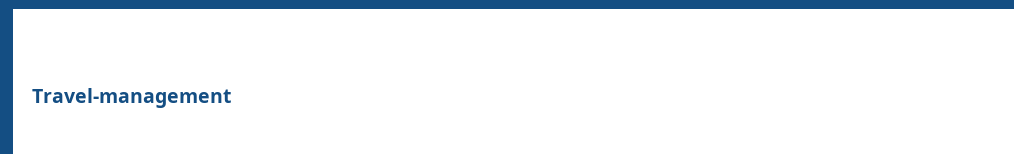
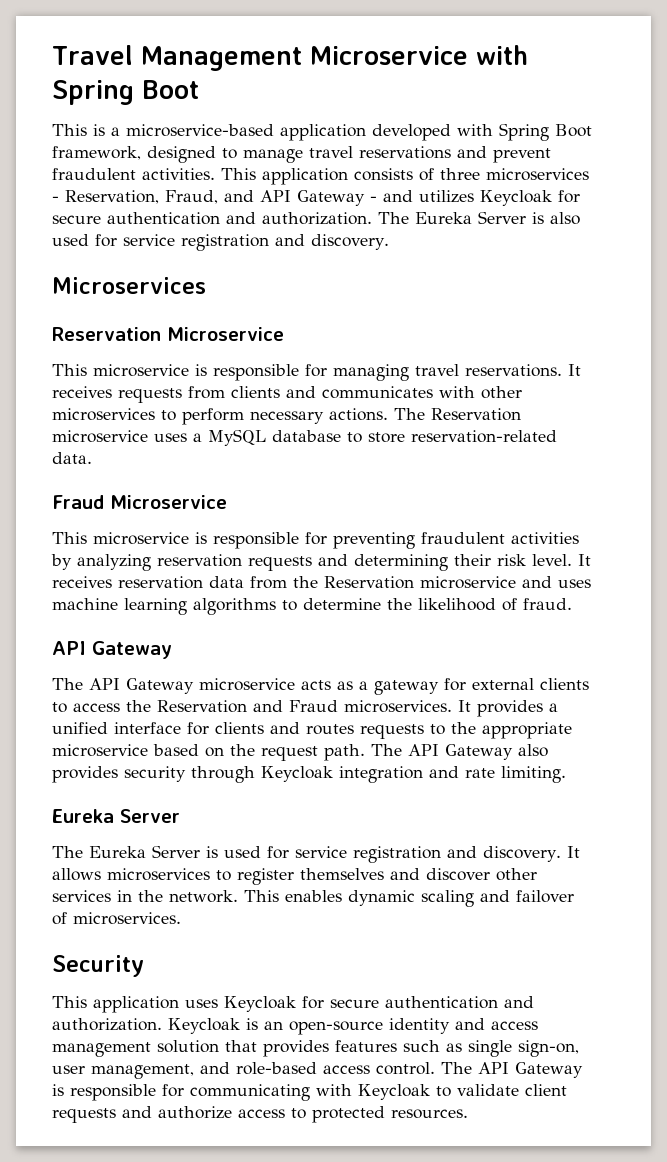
- Travel-management
+ Travel Management Microservice with Spring Boot
+ This is a microservice-based application developed with Spring Boot framework, designed to manage travel reservations and prevent fraudulent activities. This application consists of three microservices - Reservation, Fraud, and API Gateway - and utilizes Keycloak for secure authentication and authorization. The Eureka Server is also used for service registration and discovery.
+ Microservices
+ Reservation Microservice
+ This microservice is responsible for managing travel reservations. It receives requests from clients and communicates with other microservices to perform necessary actions. The Reservation microservice uses a MySQL database to store reservation-related data.
+ Fraud Microservice
+ This microservice is responsible for preventing fraudulent activities by analyzing reservation requests and determining their risk level. It receives reservation data from the Reservation microservice and uses machine learning algorithms to determine the likelihood of fraud.
+ API Gateway
+ The API Gateway microservice acts as a gateway for external clients to access the Reservation and Fraud microservices. It provides a unified interface for clients and routes requests to the appropriate microservice based on the request path. The API Gateway also provides security through Keycloak integration and rate limiting.
+ Eureka Server
+ The Eureka Server is used for service registration and discovery. It allows microservices to register themselves and discover other services in the network. This enables dynamic scaling and failover of microservices.
+ Security
+ This application uses Keycloak for secure authentication and authorization. Keycloak is an open-source identity and access management solution that provides features such as single sign-on, user management, and role-based access control. The API Gateway is responsible for communicating with Keycloak to validate client requests and authorize access to protected resources.

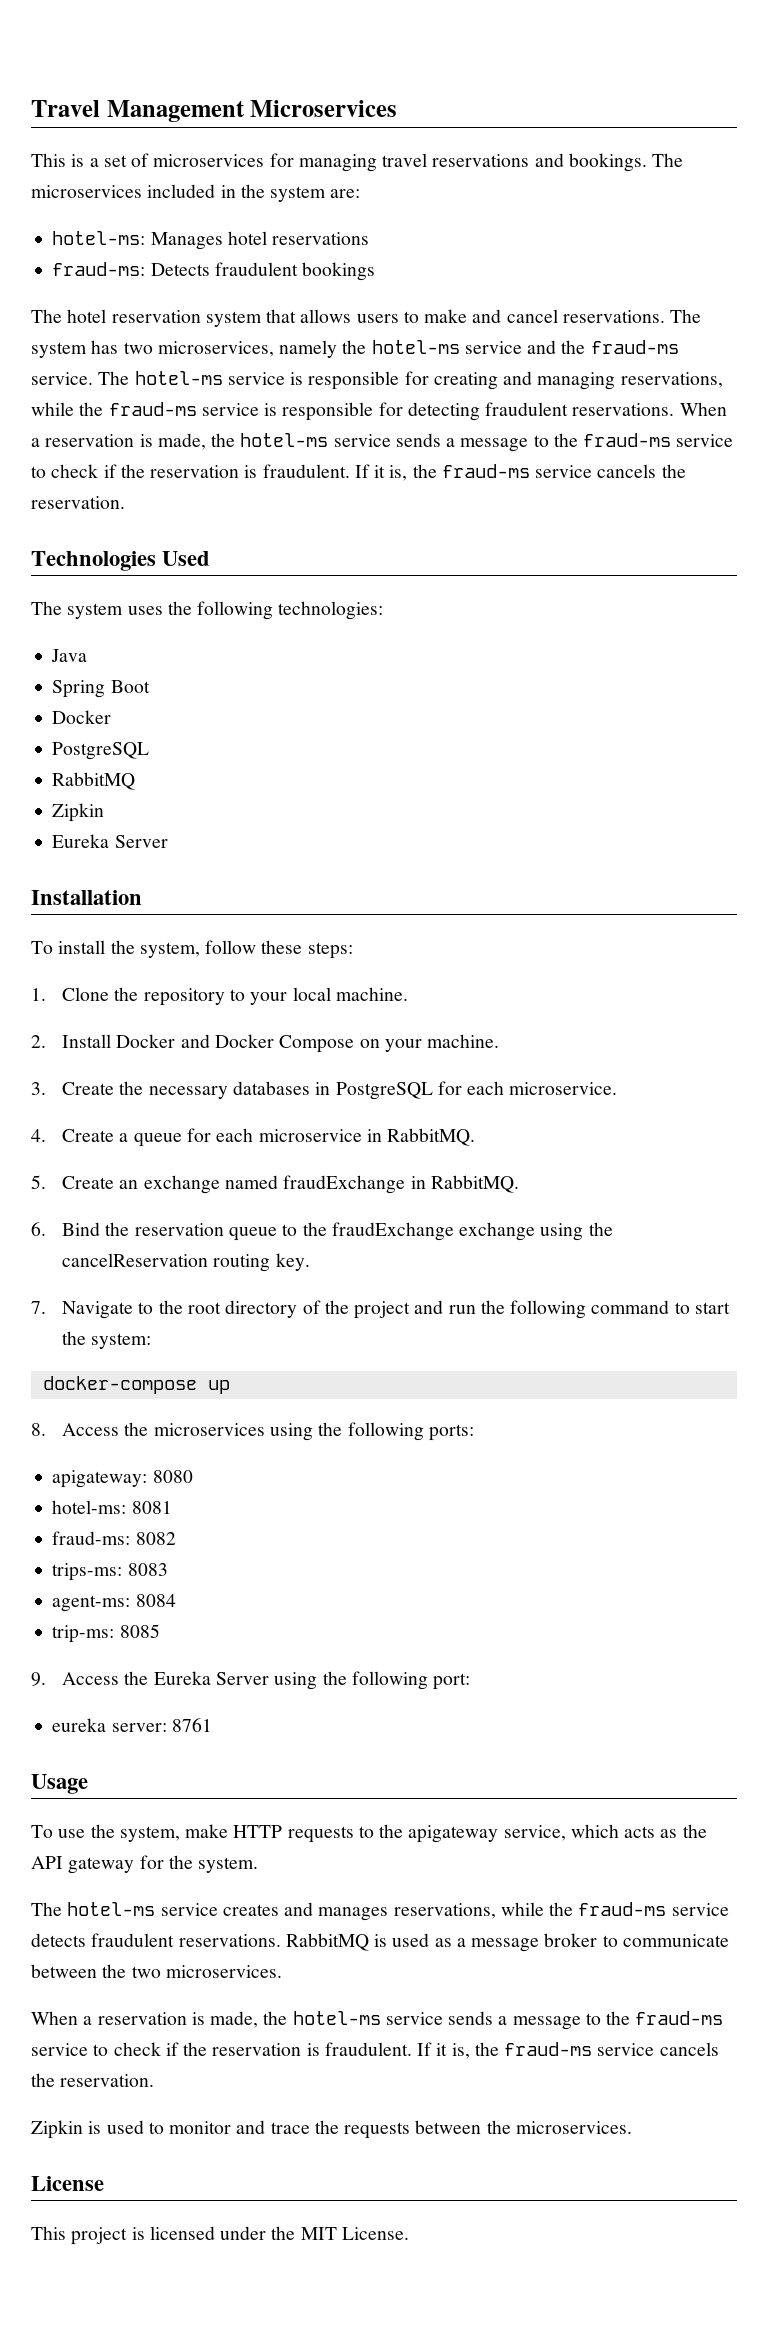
- Travel Management Microservice with Spring Boot
+ Travel Management Microservices
- This is a microservice-based application developed with Spring Boot framework, designed to manage travel reservations and prevent fraudulent activities. This application consists of three microservices - Reservation, Fraud, and API Gateway - and utilizes Keycloak for secure authentication and authorization. The Eureka Server is also used for service registration and discovery.
- Microservices
- Reservation Microservice
- This microservice is responsible for managing travel reservations. It receives requests from clients and communicates with other microservices to perform necessary actions. The Reservation microservice uses a MySQL database to store reservation-related data.
- Fraud Microservice
- This microservice is responsible for preventing fraudulent activities by analyzing reservation requests and determining their risk level. It receives reservation data from the Reservation microservice and uses machine learning algorithms to determine the likelihood of fraud.
- API Gateway
- The API Gateway microservice acts as a gateway for external clients to access the Reservation and Fraud microservices. It provides a unified interface for clients and routes requests to the appropriate microservice based on the request path. The API Gateway also provides security through Keycloak integration and rate limiting.
+ This is a set of microservices for managing travel reservations and bookings. The microservices included in the system are:
+ hotel-ms: Manages hotel reservations
+ fraud-ms: Detects fraudulent bookings
+ The hotel reservation system that allows users to make and cancel reservations. The system has two microservices, namely the hotel-ms service and the fraud-ms service. The hotel-ms service is responsible for creating and managing reservations, while the fraud-ms service is responsible for detecting fraudulent reservations. When a reservation is made, the hotel-ms service sends a message to the fraud-ms service to check if the reservation is fraudulent. If it is, the fraud-ms service cancels the reservation.
+ Technologies Used
+ The system uses the following technologies:
+ Java
+ Spring Boot
+ Docker
+ PostgreSQL
+ RabbitMQ
+ Zipkin
  Eureka Server
- The Eureka Server is used for service registration and discovery. It allows microservices to register themselves and discover other services in the network. This enables dynamic scaling and failover of microservices.
- Security
- This application uses Keycloak for secure authentication and authorization. Keycloak is an open-source identity and access management solution that provides features such as single sign-on, user management, and role-based access control. The API Gateway is responsible for communicating with Keycloak to validate client requests and authorize access to protected resources.
+ Installation
+ To install the system, follow these steps:
+ 1. Clone the repository to your local machine.
+ 2. Install Docker and Docker Compose on your machine.
+ 3. Create the necessary databases in PostgreSQL for each microservice.
+ 4. Create a queue for each microservice in RabbitMQ.
+ 5. Create an exchange named fraudExchange in RabbitMQ.
+ 6. Bind the reservation queue to the fraudExchange exchange using the cancelReservation routing key.
+ 7. Navigate to the root directory of the project and run the following command to start the system:
+ docker-compose up
+ 8. Access the microservices using the following ports:
+ apigateway: 8080
+ hotel-ms: 8081
+ fraud-ms: 8082
+ trips-ms: 8083
+ agent-ms: 8084
+ trip-ms: 8085
+ 9. Access the Eureka Server using the following port:
+ eureka server: 8761
+ Usage
+ To use the system, make HTTP requests to the apigateway service, which acts as the API gateway for the system.
+ The hotel-ms service creates and manages reservations, while the fraud-ms service detects fraudulent reservations. RabbitMQ is used as a message broker to communicate between the two microservices.
+ When a reservation is made, the hotel-ms service sends a message to the fraud-ms service to check if the reservation is fraudulent. If it is, the fraud-ms service cancels the reservation.
+ Zipkin is used to monitor and trace the requests between the microservices.
+ License
+ This project is licensed under the MIT License.

